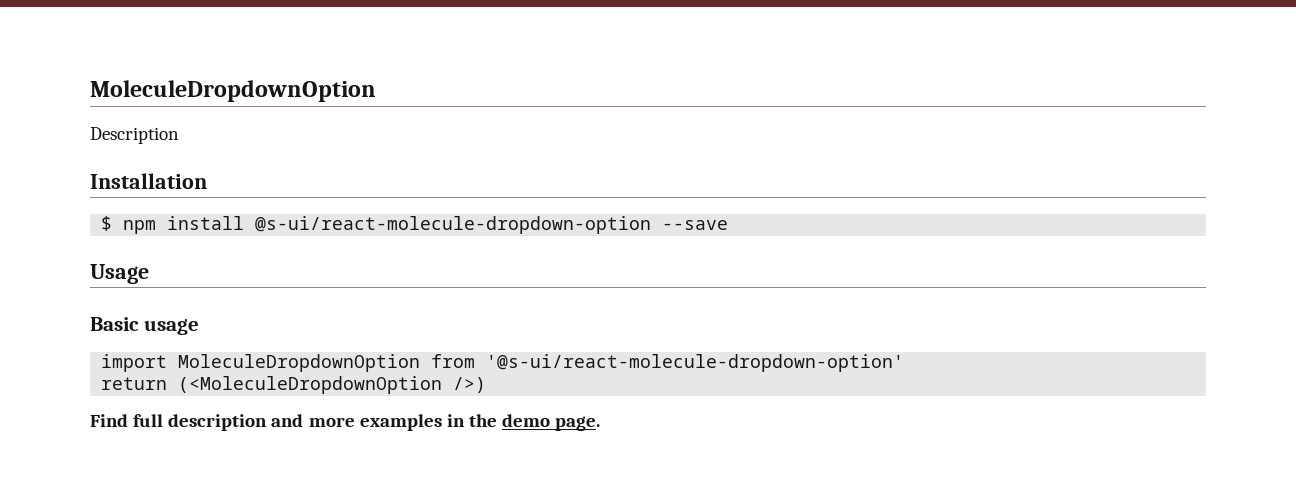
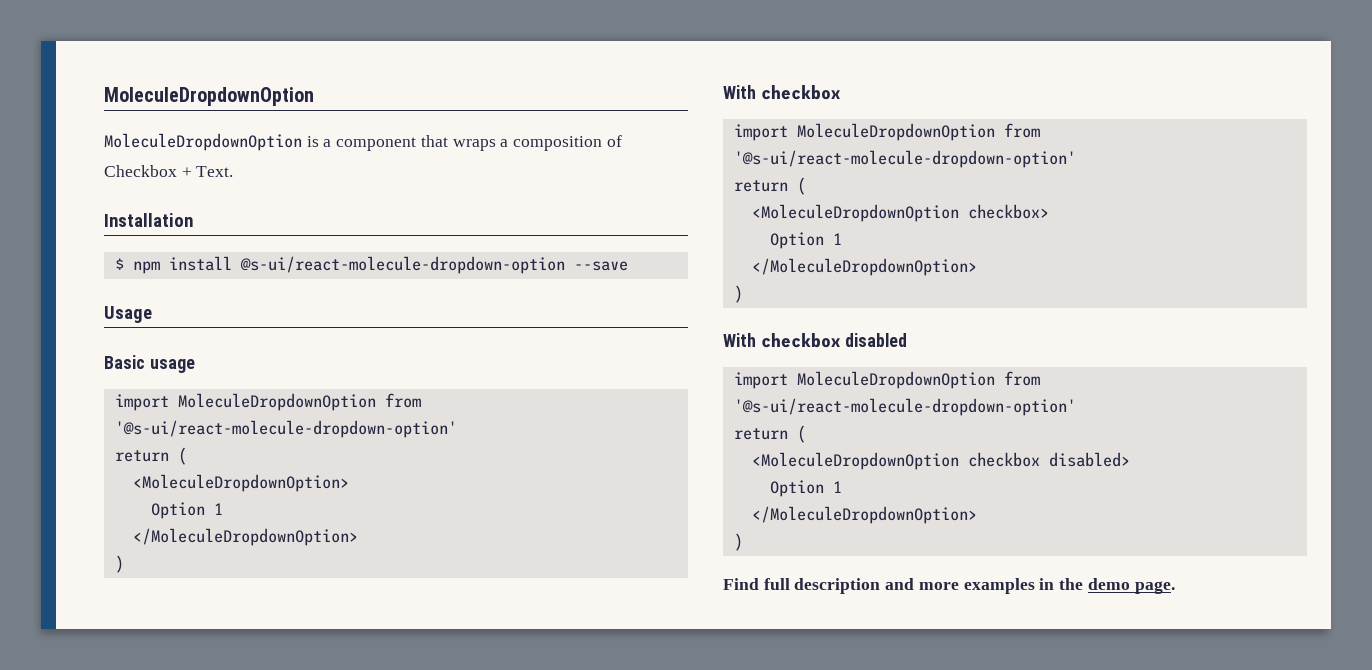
- Description
+ MoleculeDropdownOption is a component that wraps a composition of Checkbox + Text.
  Basic usage
  import MoleculeDropdownOption from '@s-ui/react-molecule-dropdown-option'
- return (<MoleculeDropdownOption />)
+ return (
+ <MoleculeDropdownOption>
+ Option 1
+ </MoleculeDropdownOption>
+ )
+ With checkbox
+ import MoleculeDropdownOption from '@s-ui/react-molecule-dropdown-option'
+ return (
+ <MoleculeDropdownOption checkbox>
+ Option 1
+ </MoleculeDropdownOption>
+ )
+ With checkbox disabled
+ import MoleculeDropdownOption from '@s-ui/react-molecule-dropdown-option'
+ return (
+ <MoleculeDropdownOption checkbox disabled>
+ Option 1
+ </MoleculeDropdownOption>
+ )

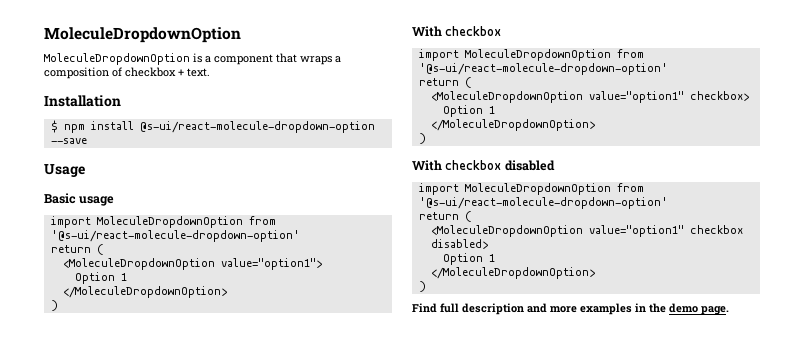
- MoleculeDropdownOption is a component that wraps a composition of Checkbox + Text.
+ MoleculeDropdownOption is a component that wraps a composition of checkbox + text.
- <MoleculeDropdownOption>
+ <MoleculeDropdownOption value="option1">
- <MoleculeDropdownOption checkbox>
+ <MoleculeDropdownOption value="option1" checkbox>
- <MoleculeDropdownOption checkbox disabled>
+ <MoleculeDropdownOption value="option1" checkbox disabled>

